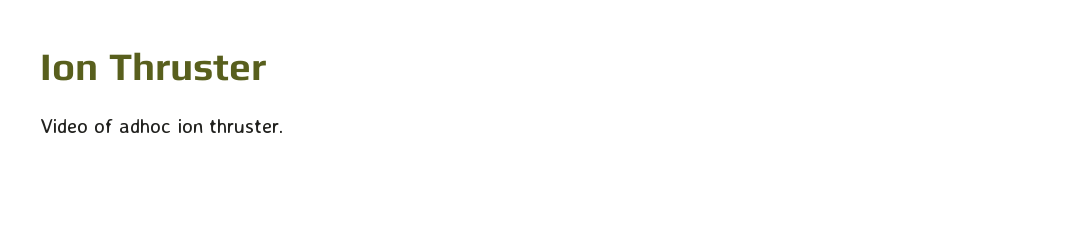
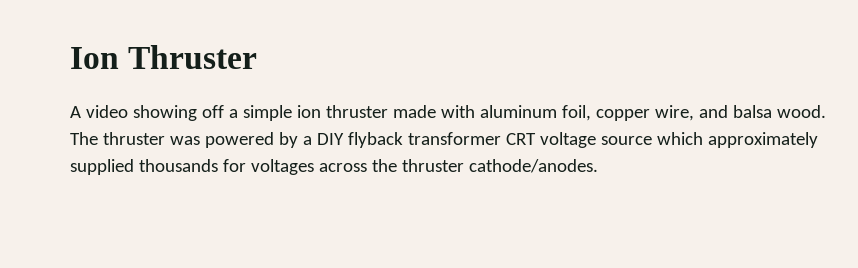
- Video of adhoc ion thruster.
+ A video showing off a simple ion thruster made with aluminum foil, copper wire, and balsa wood. The thruster was powered by a DIY flyback transformer CRT voltage source which approximately supplied thousands for voltages across the thruster cathode/anodes.

